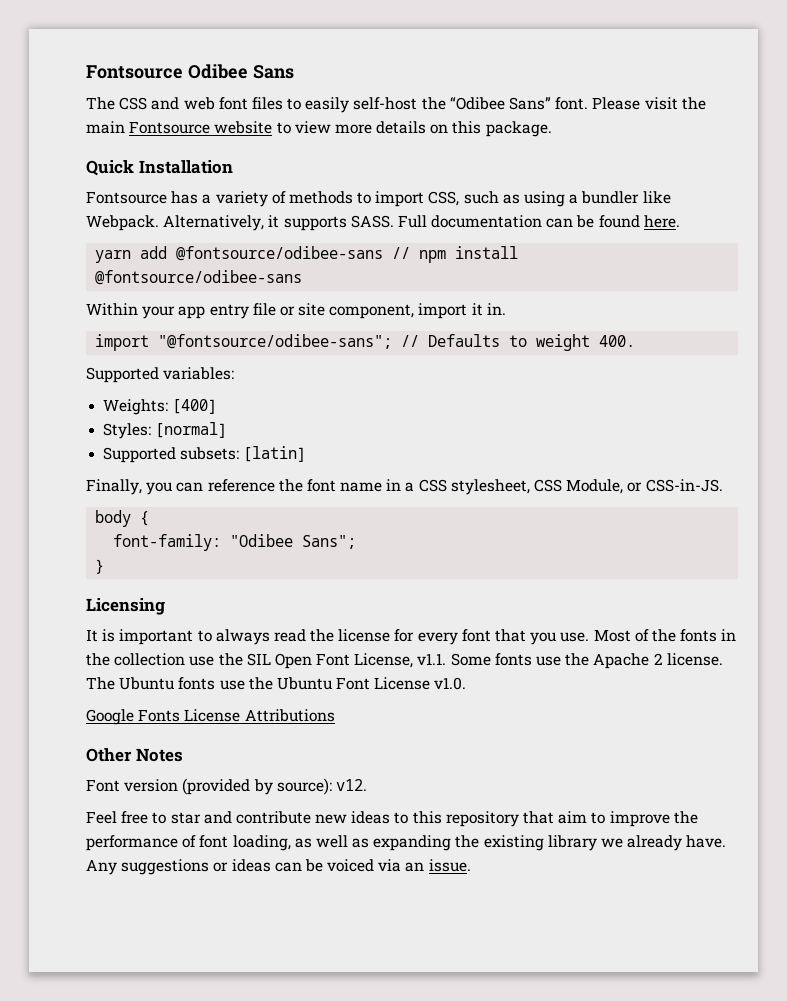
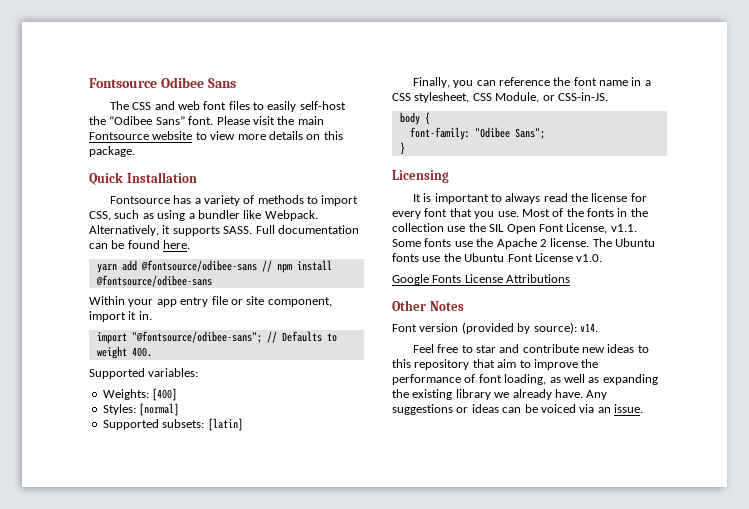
- Font version (provided by source): v12.
+ Font version (provided by source): v14.

